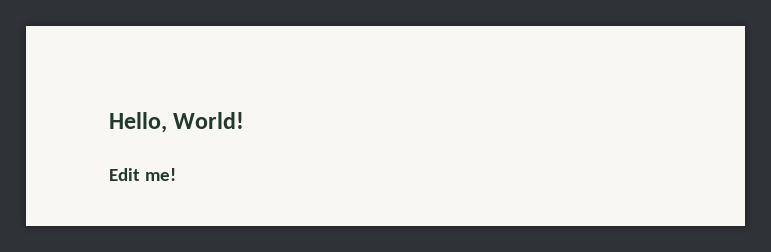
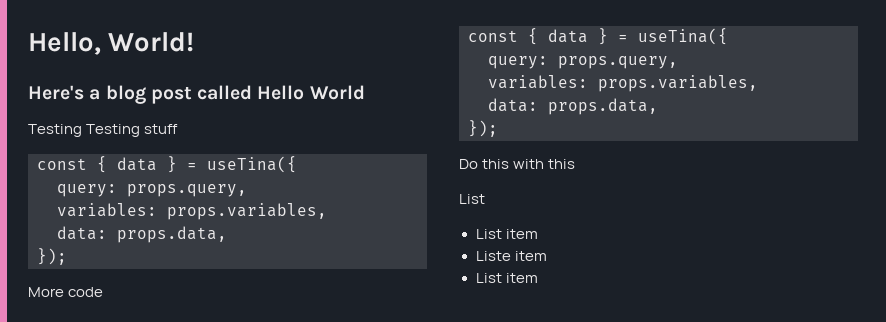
- Edit me!
+ Here's a blog post called Hello World
+ Testing Testing stuff
+ const { data } = useTina({
+ query: props.query,
+ variables: props.variables,
+ data: props.data,
+ });
+ More code
+ const { data } = useTina({
+ query: props.query,
+ variables: props.variables,
+ data: props.data,
+ });
+ Do this with this
+ List
+ List item
+ Liste item
+ List item

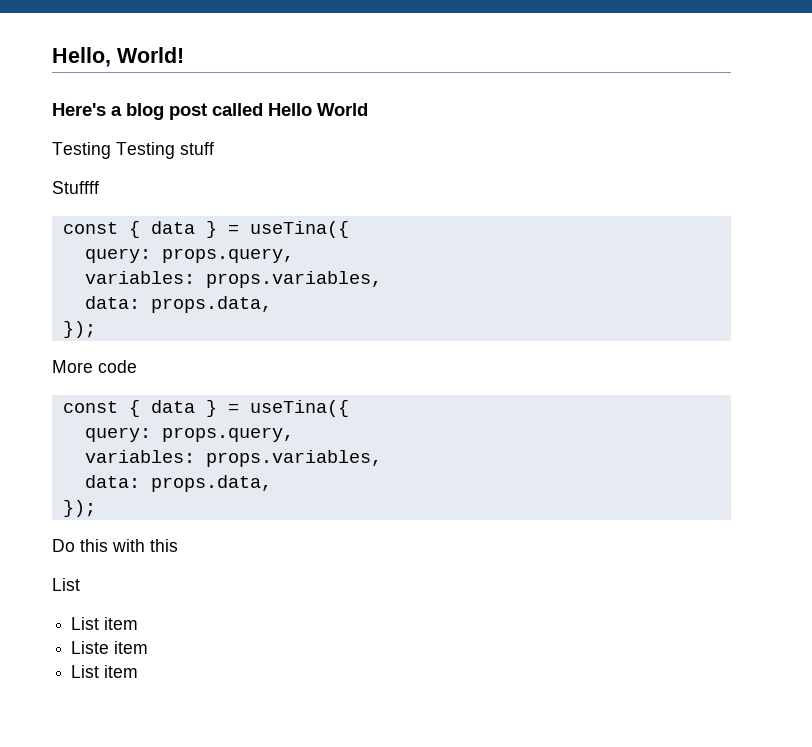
+ Stuffff

